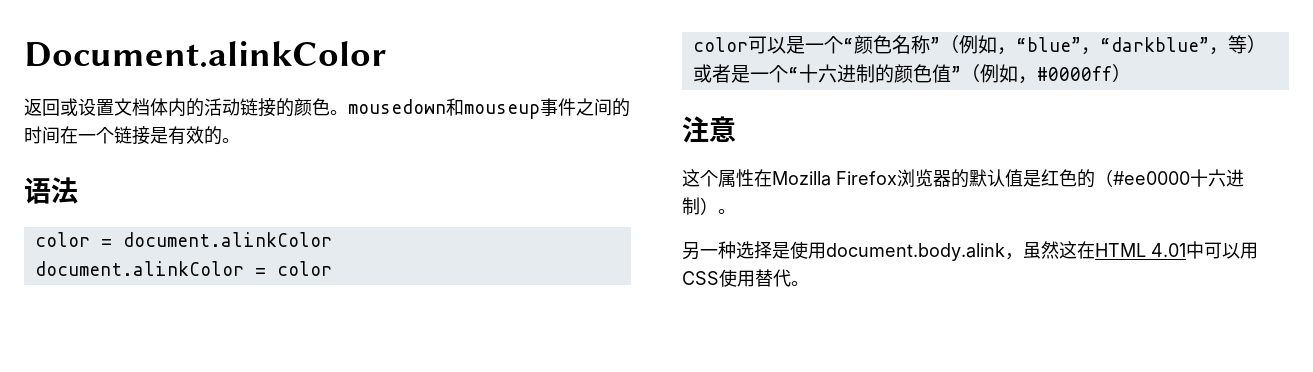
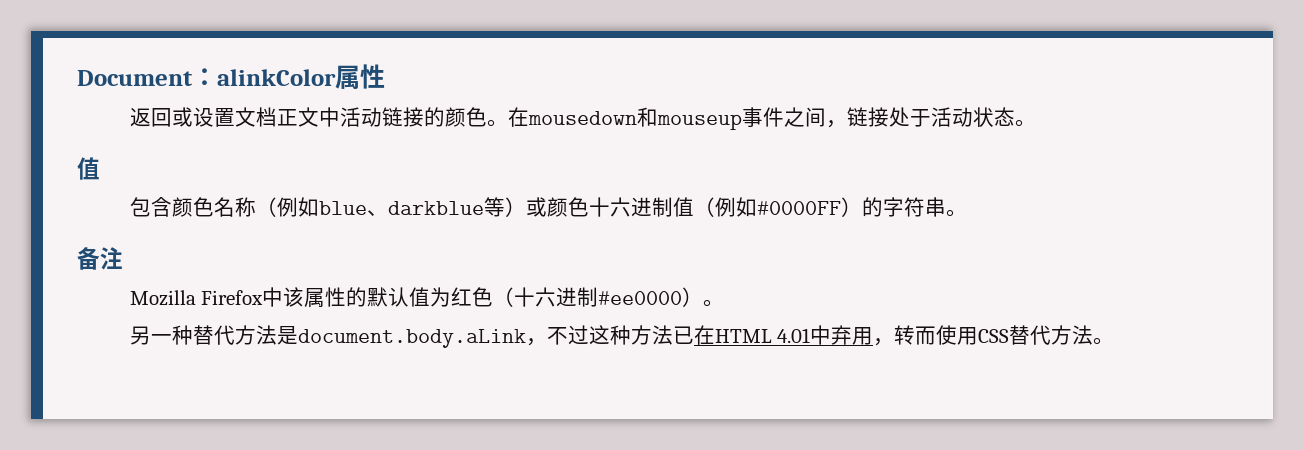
- Document.alinkColor
+ Document：alinkColor属性
- 返回或设置文档体内的活动链接的颜色。mousedown和mouseup事件之间的时间在一个链接是有效的。
- 语法
- color = document.alinkColor
- document.alinkColor = color
- color可以是一个“颜色名称”（例如，“blue”，“darkblue”，等）或者是一个“十六进制的颜色值”（例如，#0000ff）
- 注意
- 这个属性在Mozilla Firefox浏览器的默认值是红色的（#ee0000十六进制）。
+ 返回或设置文档正文中活动链接的颜色。在mousedown和mouseup事件之间，链接处于活动状态。
+ 值
+ 包含颜色名称（例如blue、darkblue等）或颜色十六进制值（例如#0000FF）的字符串。
+ 备注
+ Mozilla Firefox中该属性的默认值为红色（十六进制#ee0000）。
- 另一种选择是使用document.body.alink，虽然这在HTML 4.01中可以用CSS使用替代。
+ 另一种替代方法是document.body.aLink，不过这种方法已在HTML 4.01中弃用，转而使用CSS替代方法。

